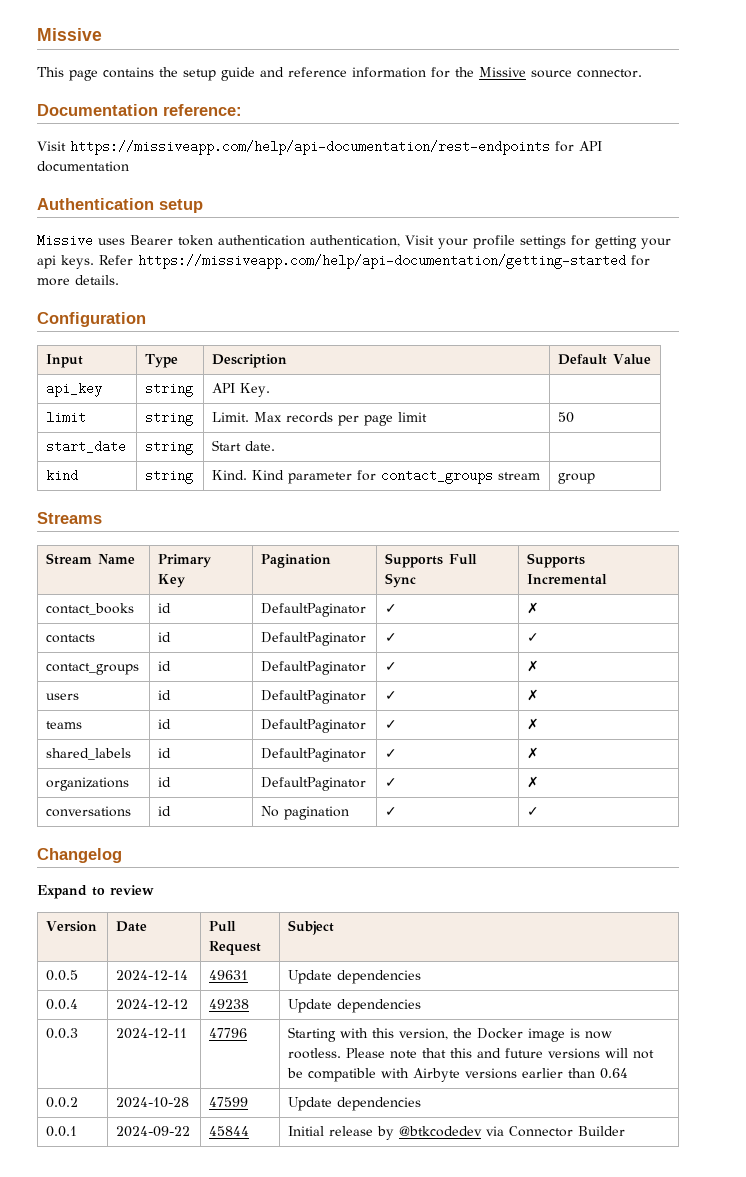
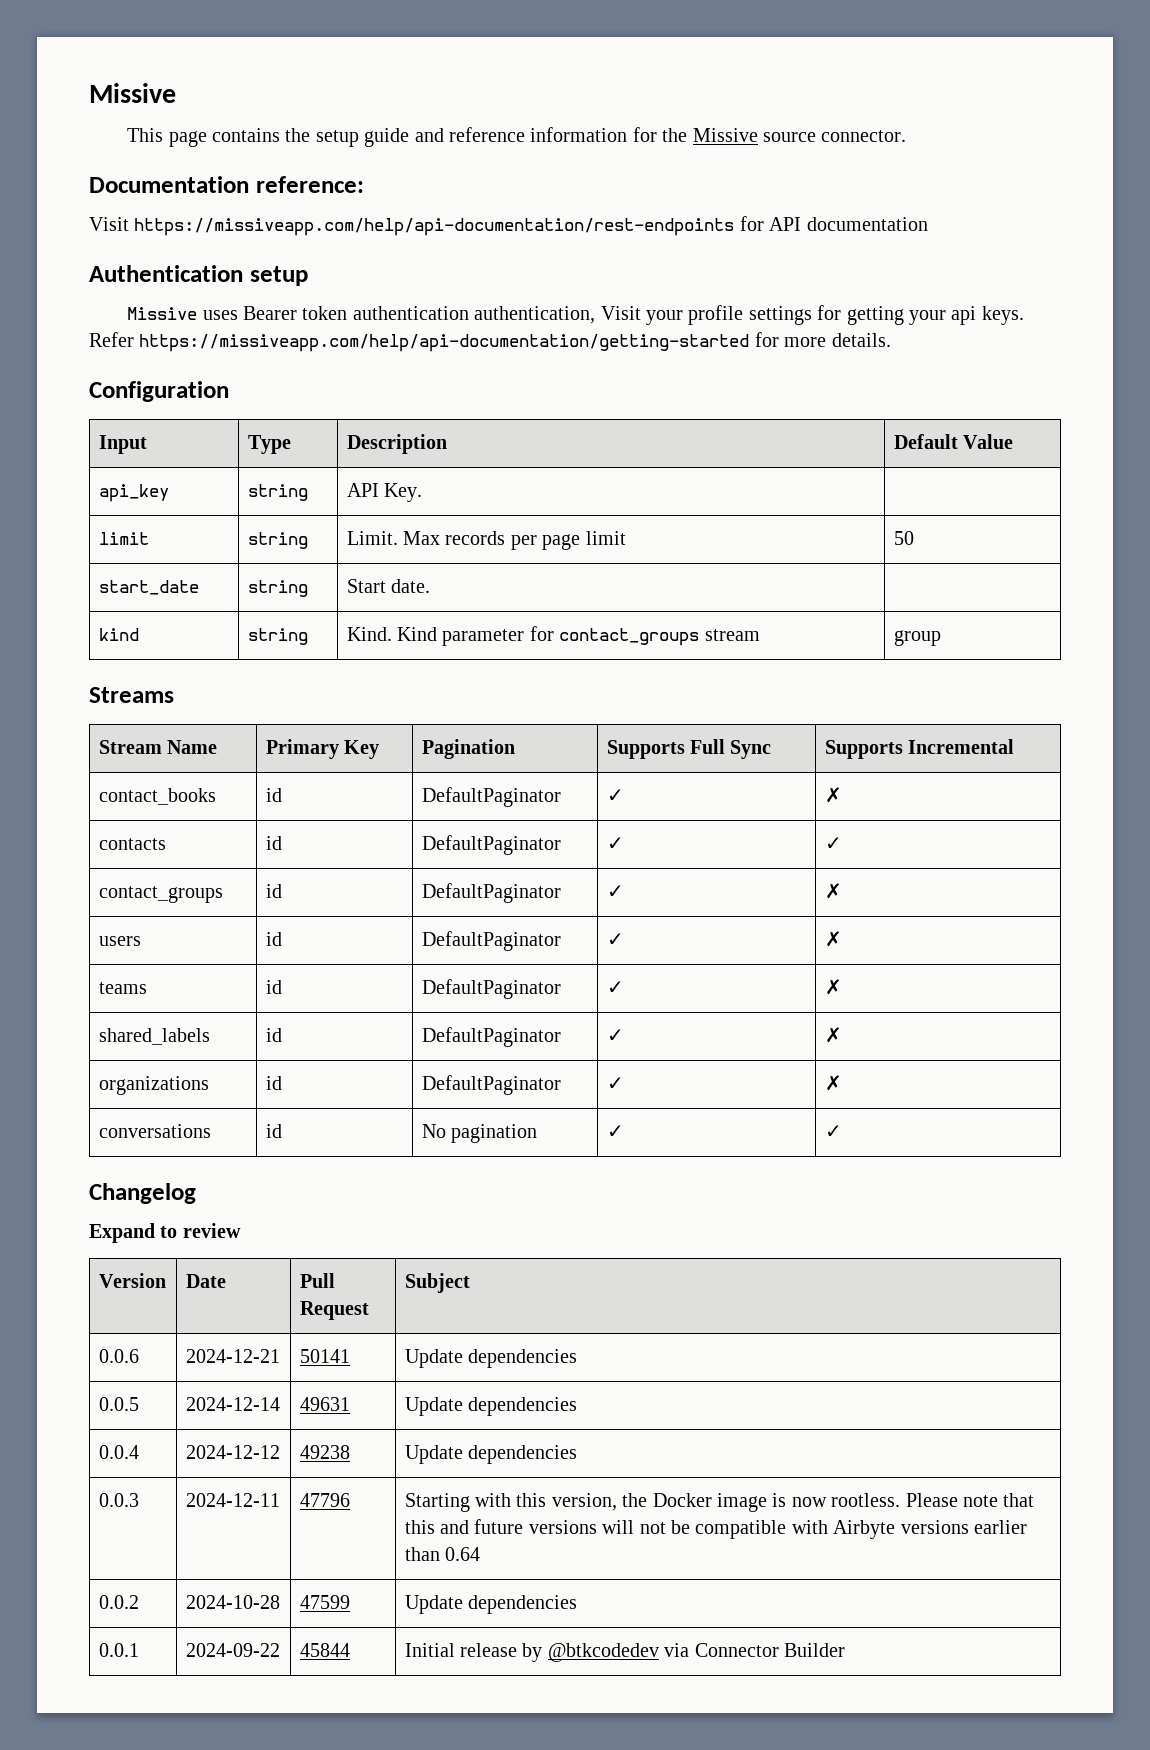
+ 0.0.6 | 2024-12-21 | 50141 | Update dependencies

